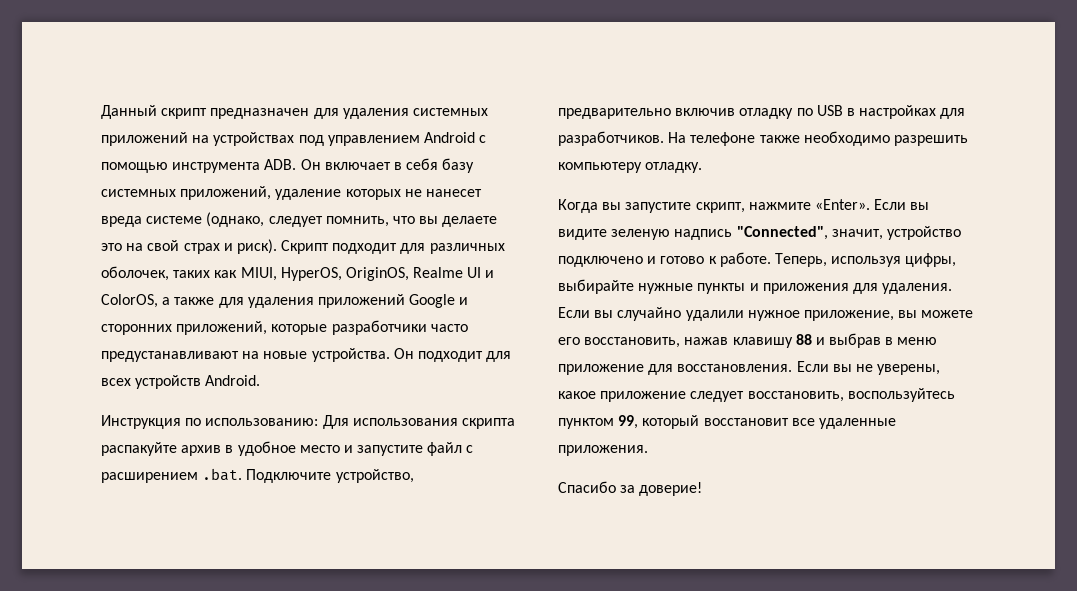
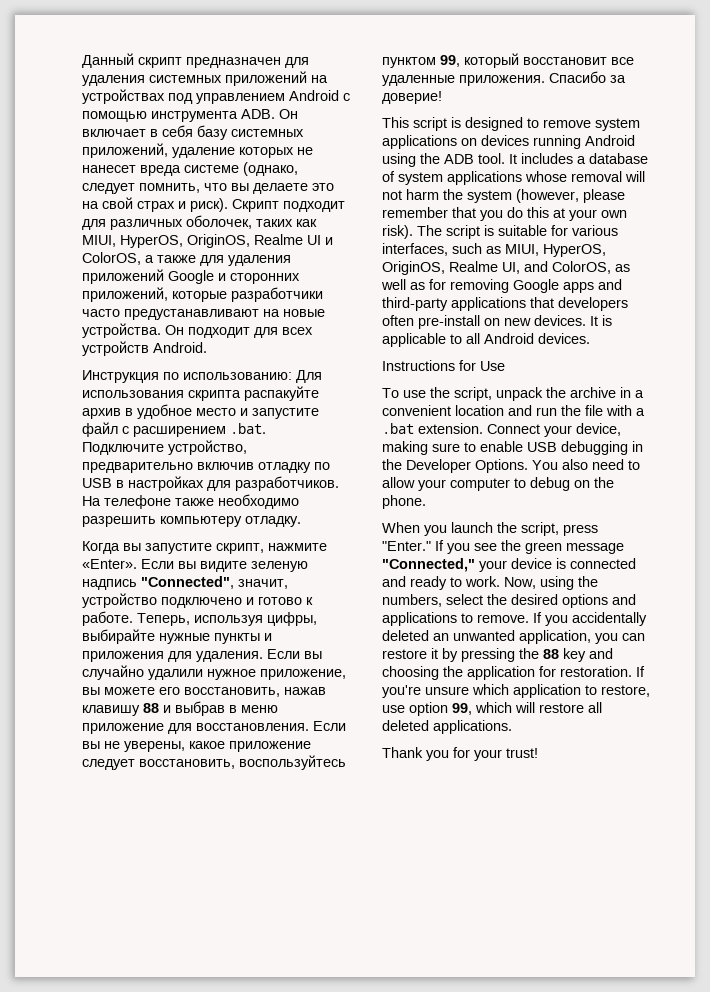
- Если вы не уверены, какое приложение следует восстановить, воспользуйтесь пунктом 99, который восстановит все удаленные приложения.
- Спасибо за доверие!
+ Если вы не уверены, какое приложение следует восстановить, воспользуйтесь пунктом 99, который восстановит все удаленные приложения. Спасибо за доверие!
+ This script is designed to remove system applications on devices running Android using the ADB tool. It includes a database of system applications whose removal will not harm the system (however, please remember that you do this at your own risk). The script is suitable for various interfaces, such as MIUI, HyperOS, OriginOS, Realme UI, and ColorOS, as well as for removing Google apps and third-party applications that developers often pre-install on new devices. It is applicable to all Android devices.
+ Instructions for Use
+ To use the script, unpack the archive in a convenient location and run the file with a .bat extension. Connect your device, making sure to enable USB debugging in the Developer Options. You also need to allow your computer to debug on the phone.
+ When you launch the script, press "Enter." If you see the green message "Connected," your device is connected and ready to work. Now, using the numbers, select the desired options and applications to remove. If you accidentally deleted an unwanted application, you can restore it by pressing the 88 key and choosing the application for restoration. If you're unsure which application to restore, use option 99, which will restore all deleted applications.
+ Thank you for your trust!

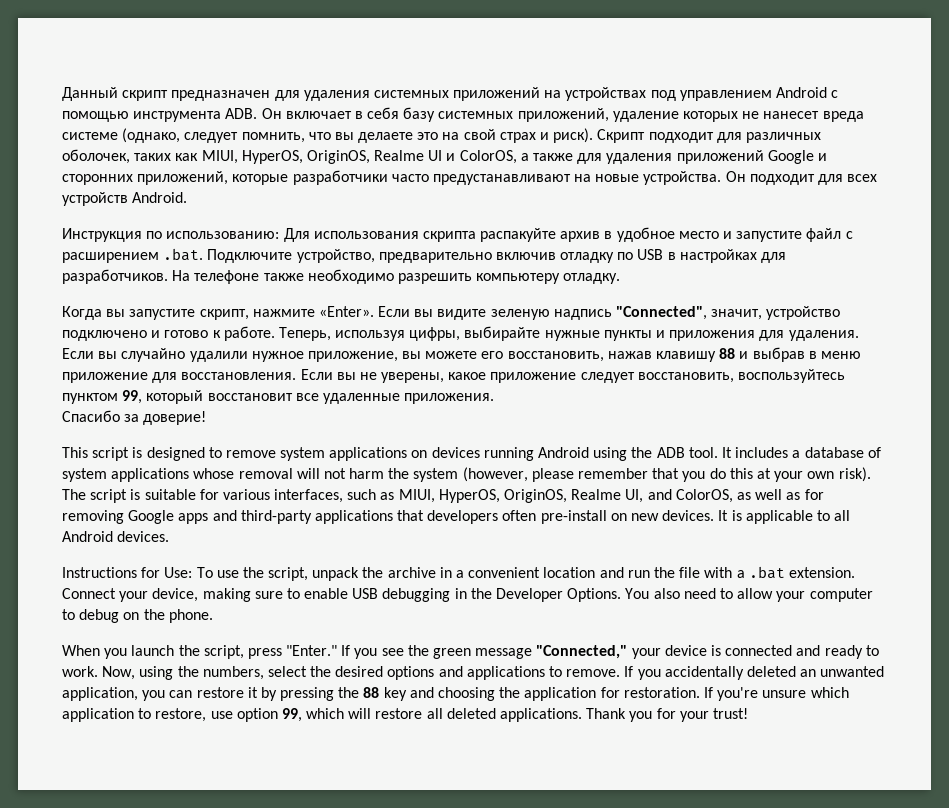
- Если вы не уверены, какое приложение следует восстановить, воспользуйтесь пунктом 99, который восстановит все удаленные приложения. Спасибо за доверие!
+ Если вы не уверены, какое приложение следует восстановить, воспользуйтесь пунктом 99, который восстановит все удаленные приложения.
+ Спасибо за доверие!
- Instructions for Use
- To use the script, unpack the archive in a convenient location and run the file with a .bat extension.
+ Instructions for Use: To use the script, unpack the archive in a convenient location and run the file with a .bat extension.
- If you're unsure which application to restore, use option 99, which will restore all deleted applications.
- Thank you for your trust!
+ If you're unsure which application to restore, use option 99, which will restore all deleted applications. Thank you for your trust!

